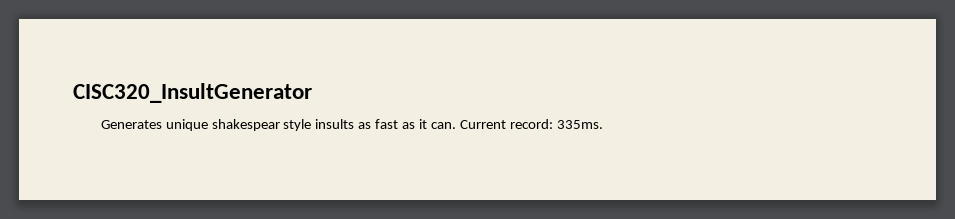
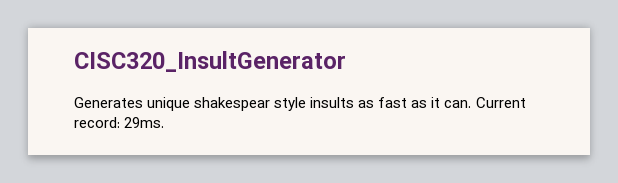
- Current record: 335ms.
+ Current record: 29ms.

